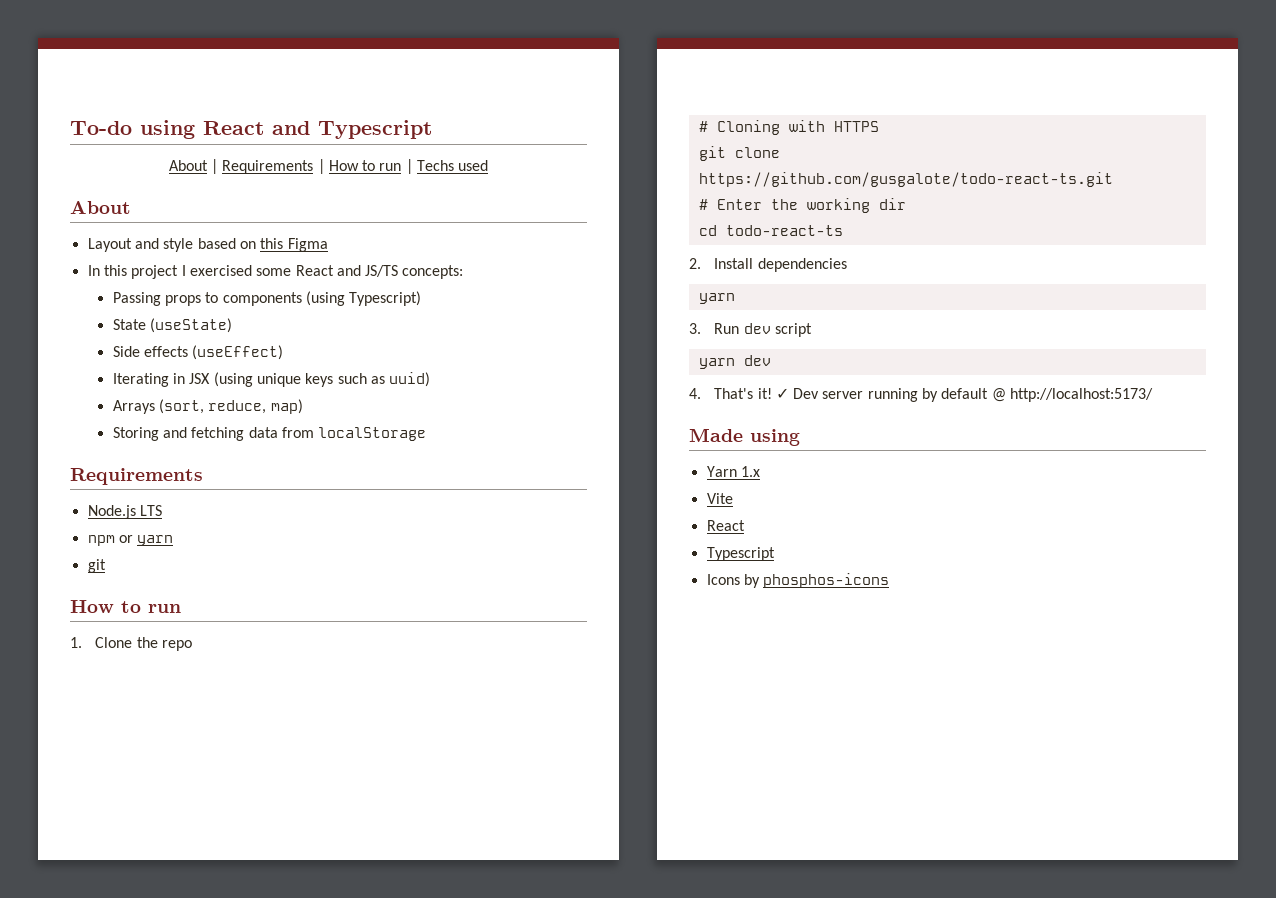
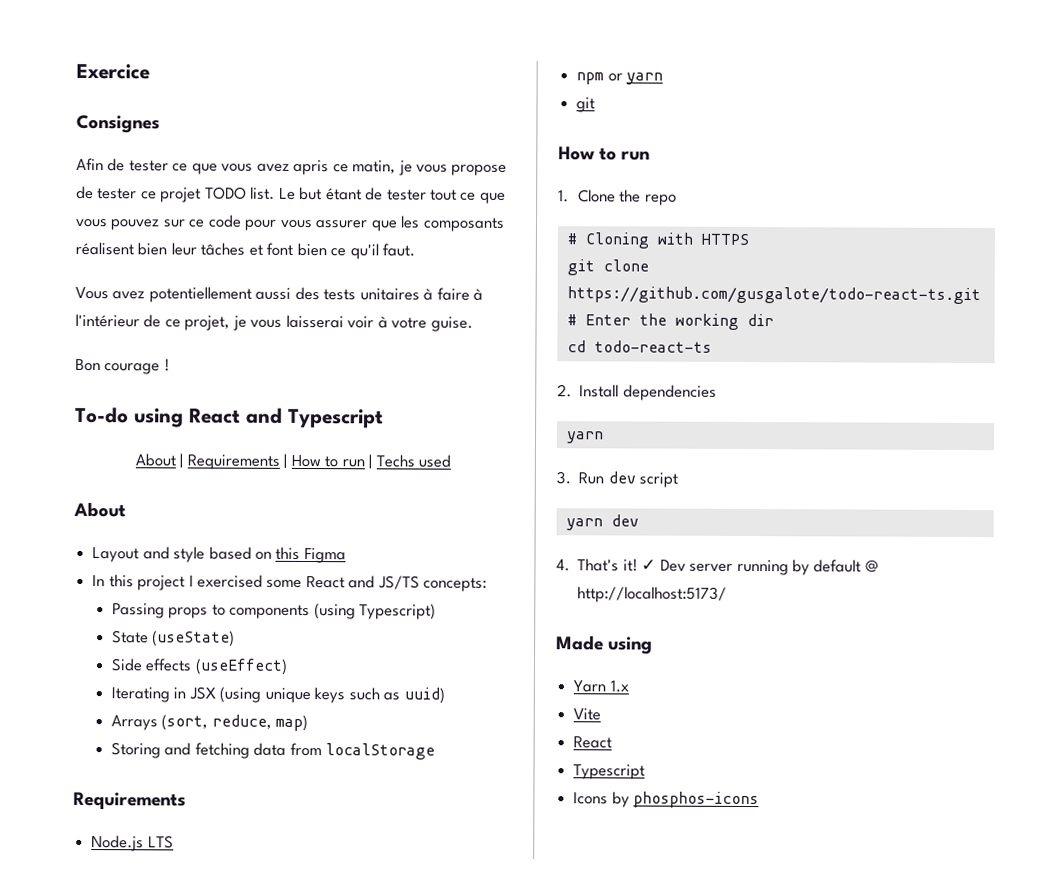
+ Exercice
+ Consignes
+ Afin de tester ce que vous avez apris ce matin, je vous propose de tester ce projet TODO list. Le but étant de tester tout ce que vous pouvez sur ce code pour vous assurer que les composants réalisent bien leur tâches et font bien ce qu'il faut.
+ Vous avez potentiellement aussi des tests unitaires à faire à l'intérieur de ce projet, je vous laisserai voir à votre guise.
+ Bon courage !

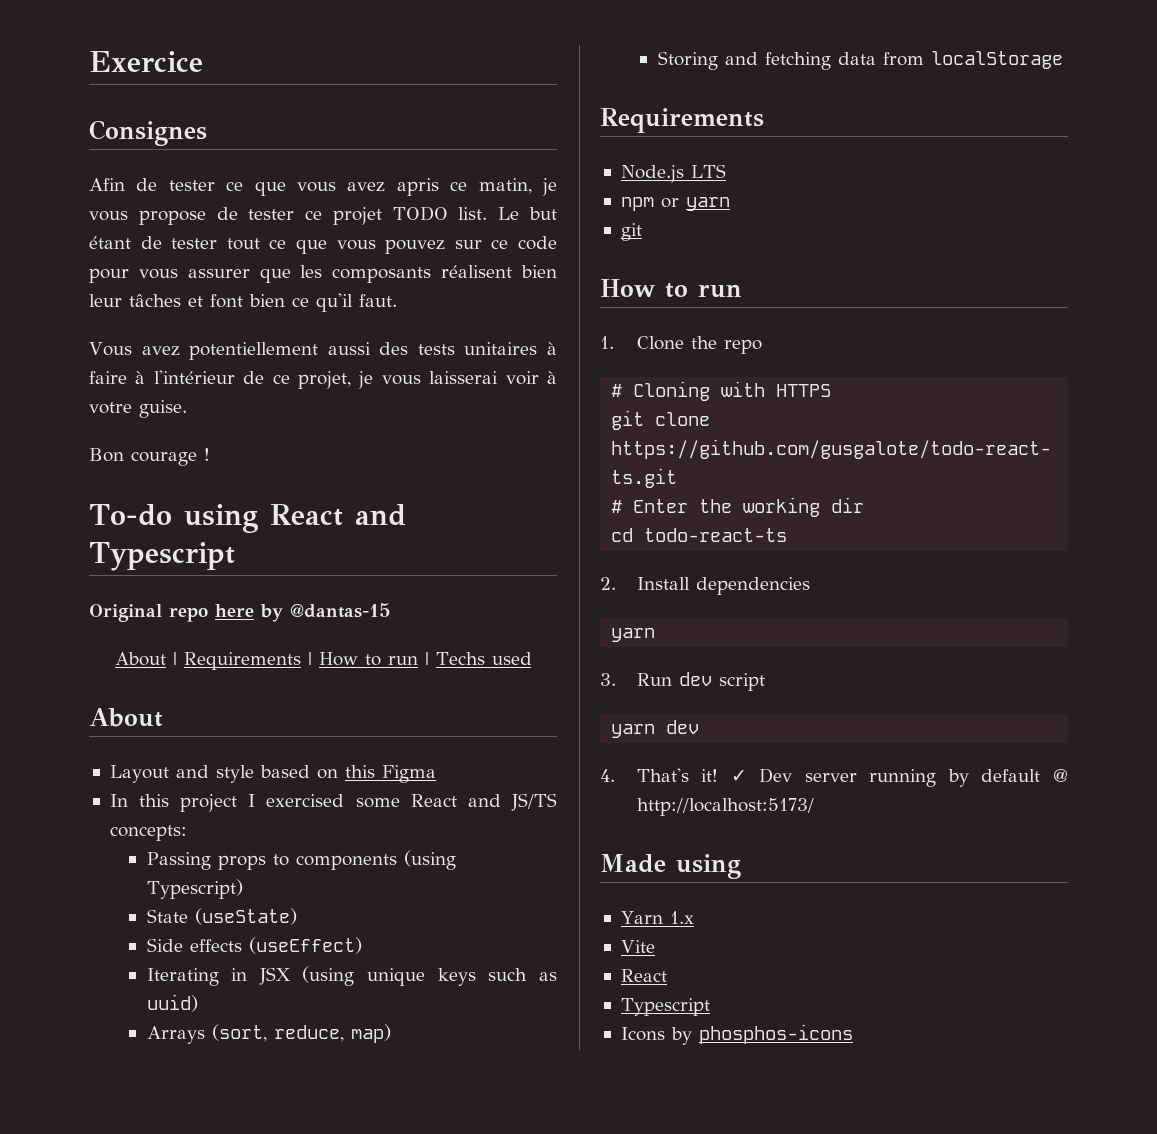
+ Original repo here by @dantas-15

